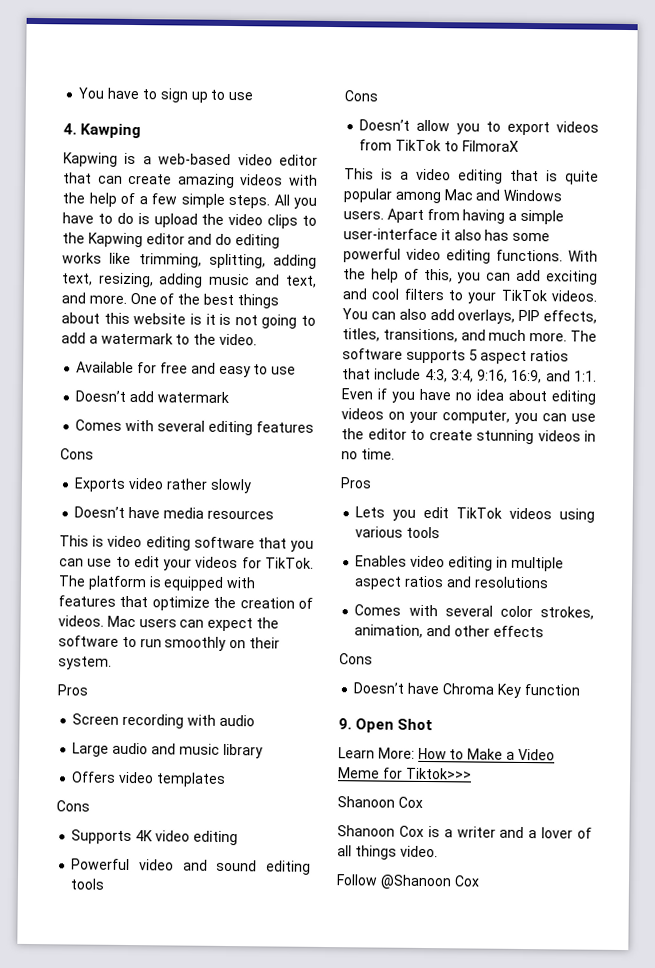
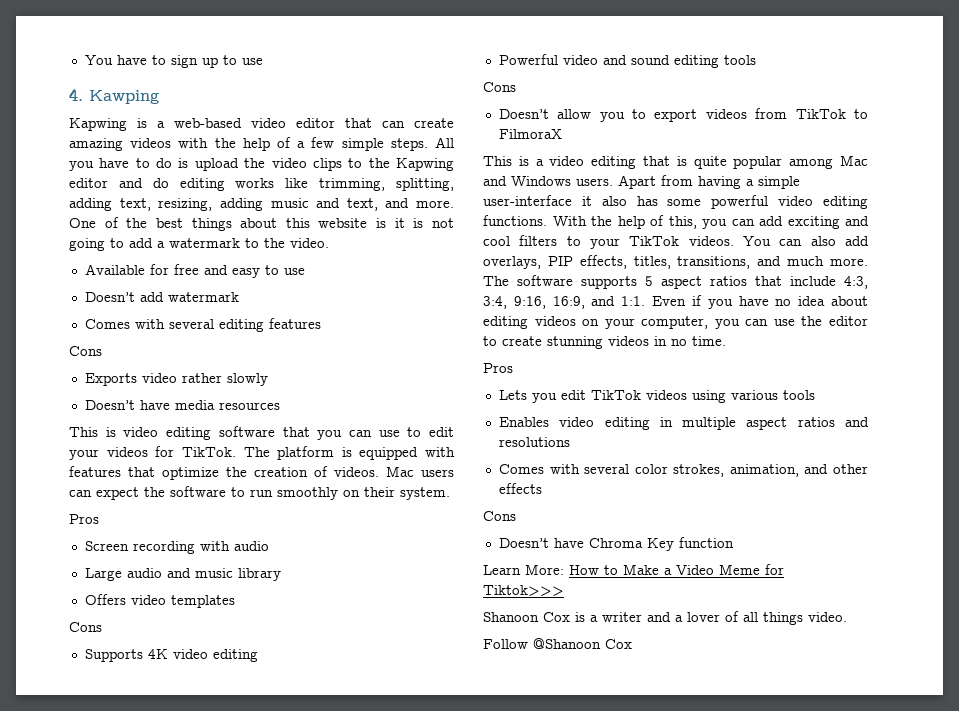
- 9. Open Shot
  Learn More: How to Make a Video Meme for Tiktok>>>
- Shanoon Cox

